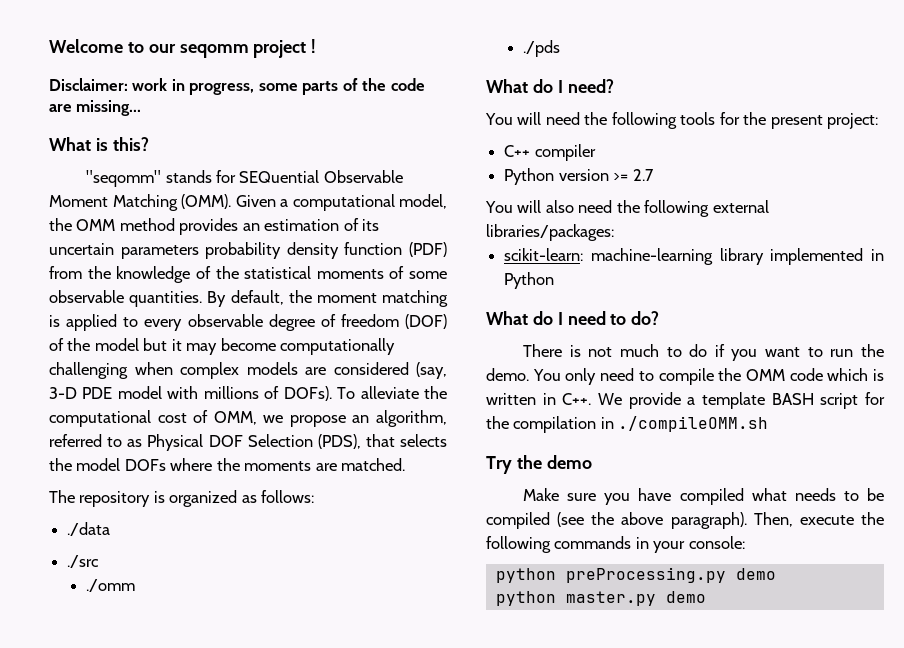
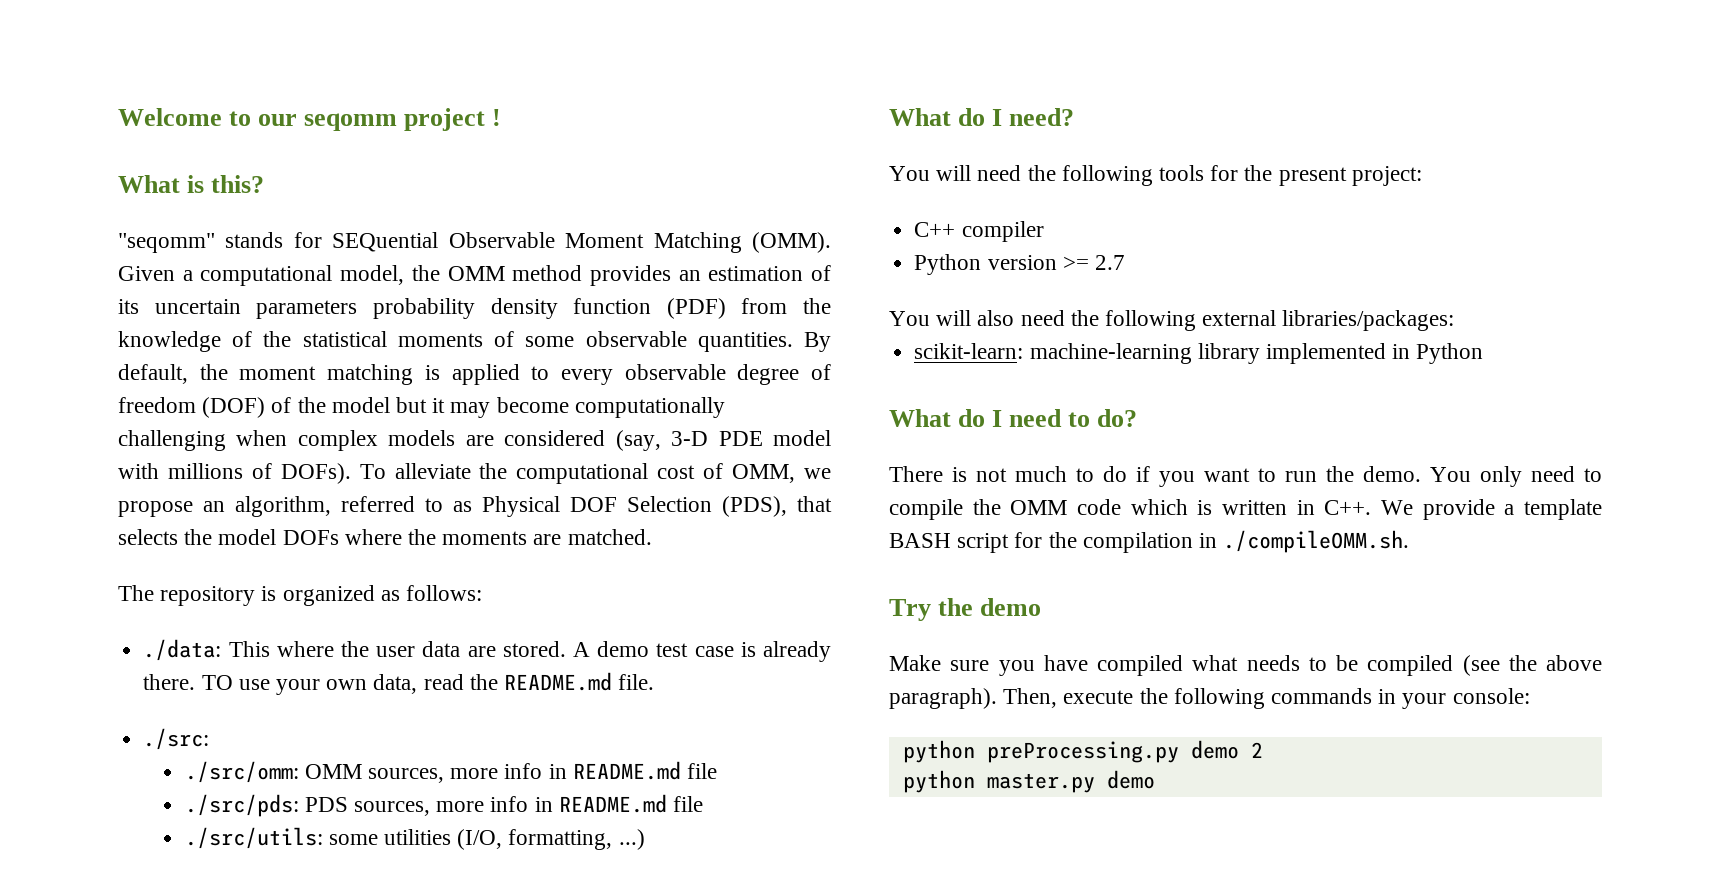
- Disclaimer: work in progress, some parts of the code are missing...
- ./data
- ./src
- ./omm
- ./pds
+ ./data: This where the user data are stored. A demo test case is already there. TO use your own data, read the README.md file.
+ ./src:
+ ./src/omm: OMM sources, more info in README.md file
+ ./src/pds: PDS sources, more info in README.md file
+ ./src/utils: some utilities (I/O, formatting, ...)
- You only need to compile the OMM code which is written in C++. We provide a template BASH script for the compilation in ./compileOMM.sh
+ You only need to compile the OMM code which is written in C++. We provide a template BASH script for the compilation in ./compileOMM.sh.
- python preProcessing.py demo
+ python preProcessing.py demo 2

